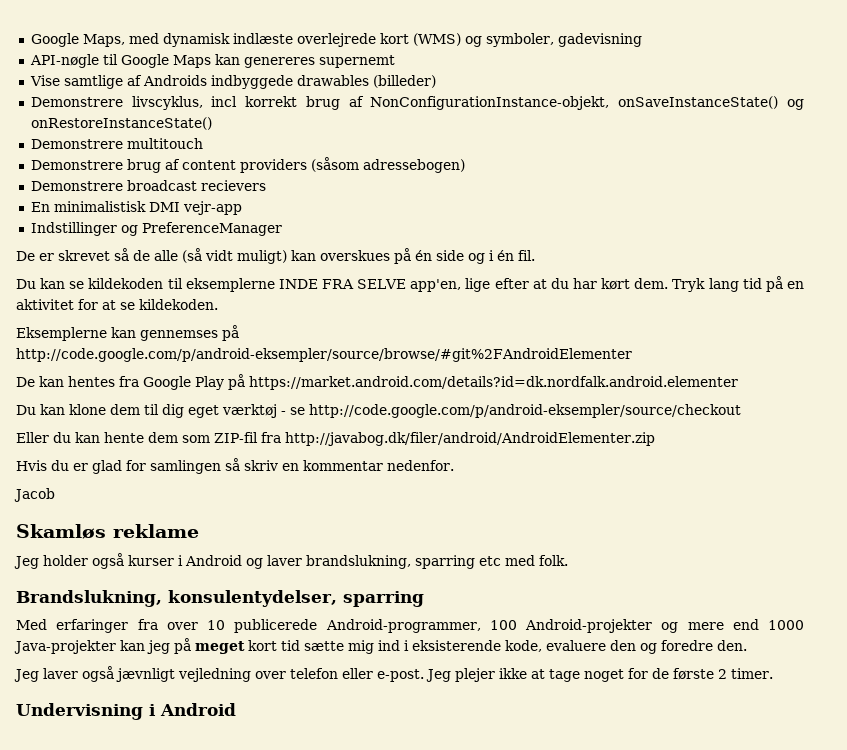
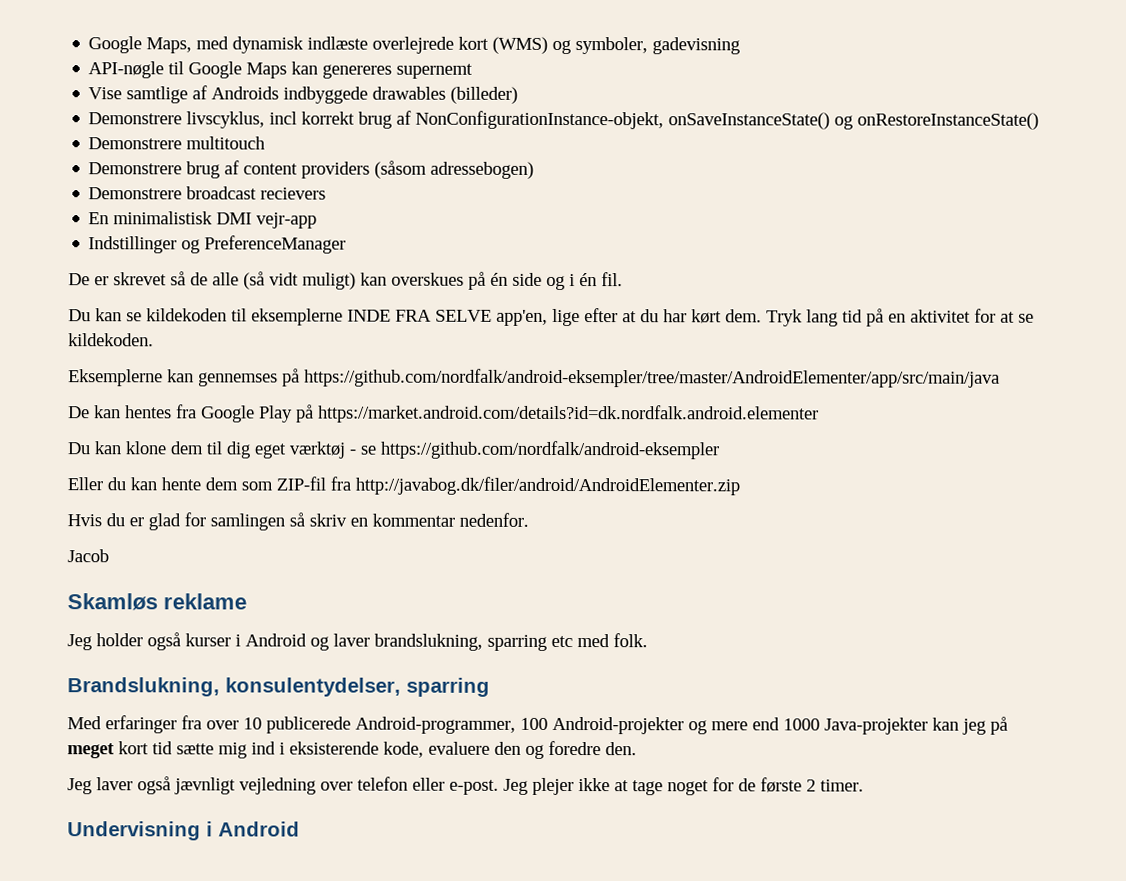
- Eksemplerne kan gennemses på http://code.google.com/p/android-eksempler/source/browse/#git%2FAndroidElementer
+ Eksemplerne kan gennemses på https://github.com/nordfalk/android-eksempler/tree/master/AndroidElementer/app/src/main/java
- Du kan klone dem til dig eget værktøj - se http://code.google.com/p/android-eksempler/source/checkout
+ Du kan klone dem til dig eget værktøj - se https://github.com/nordfalk/android-eksempler

